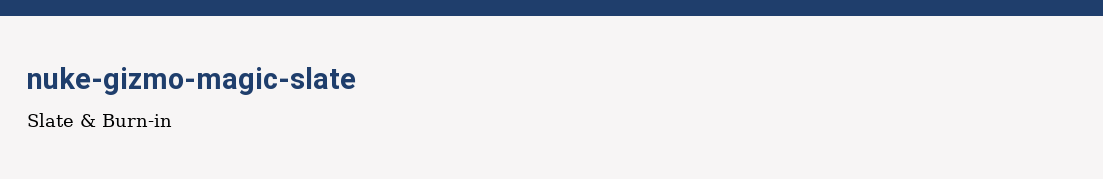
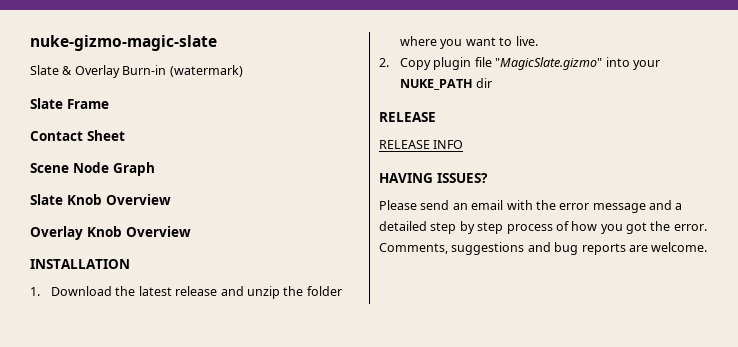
- Slate & Burn-in
+ Slate & Overlay Burn-in (watermark)
+ Slate Frame
+ Contact Sheet
+ Scene Node Graph
+ Slate Knob Overview
+ Overlay Knob Overview
+ INSTALLATION
+ 1. Download the latest release and unzip the folder where you want to live.
+ 2. Copy plugin file "MagicSlate.gizmo" into your NUKE_PATH dir
+ RELEASE
+ RELEASE INFO
+ HAVING ISSUES?
+ Please send an email with the error message and a detailed step by step process of how you got the error. Comments, suggestions and bug reports are welcome.

